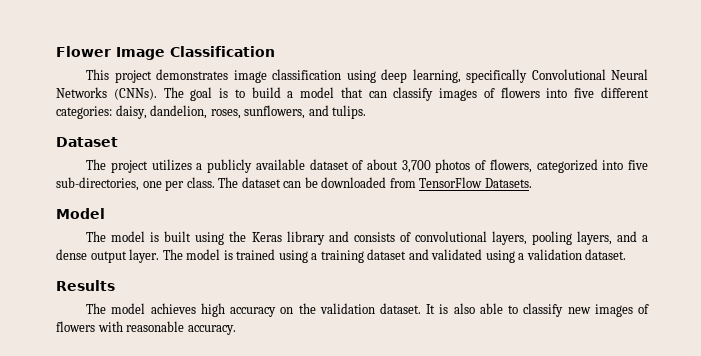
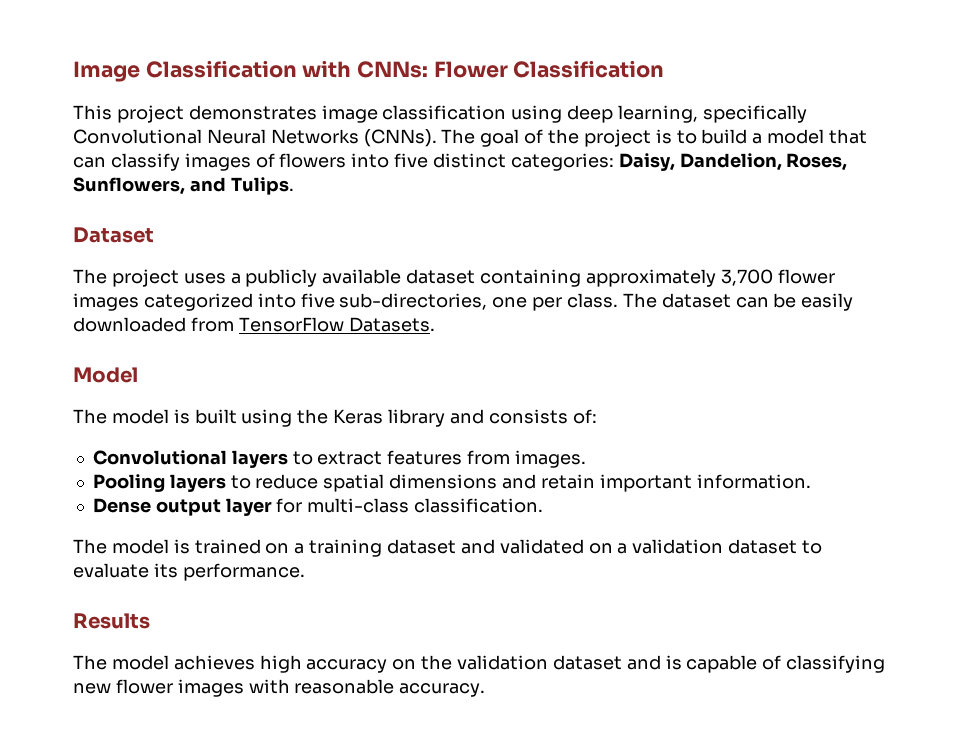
- Flower Image Classification
+ Image Classification with CNNs: Flower Classification
- The goal is to build a model that can classify images of flowers into five different categories: daisy, dandelion, roses, sunflowers, and tulips.
+ The goal of the project is to build a model that can classify images of flowers into five distinct categories: Daisy, Dandelion, Roses, Sunflowers, and Tulips.
- The project utilizes a publicly available dataset of about 3,700 photos of flowers, categorized into five sub-directories, one per class.
+ The project uses a publicly available dataset containing approximately 3,700 flower images categorized into five sub-directories, one per class.
- The dataset can be downloaded from TensorFlow Datasets.
+ The dataset can be easily downloaded from TensorFlow Datasets.
- The model is built using the Keras library and consists of convolutional layers, pooling layers, and a dense output layer. The model is trained using a training dataset and validated using a validation dataset.
+ The model is built using the Keras library and consists of:
+ Convolutional layers to extract features from images.
+ Pooling layers to reduce spatial dimensions and retain important information.
+ Dense output layer for multi-class classification.
+ The model is trained on a training dataset and validated on a validation dataset to evaluate its performance.
- The model achieves high accuracy on the validation dataset. It is also able to classify new images of flowers with reasonable accuracy.
+ The model achieves high accuracy on the validation dataset and is capable of classifying new flower images with reasonable accuracy.

